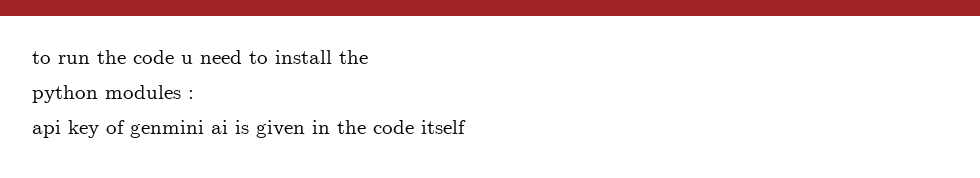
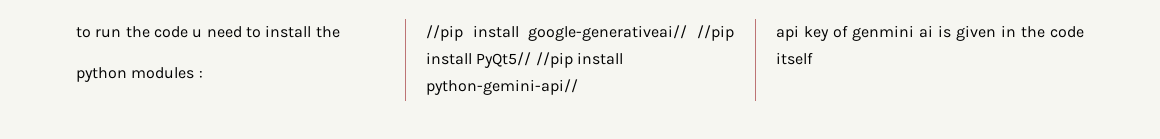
+ //pip install google-generativeai// //pip install PyQt5// //pip install python-gemini-api//

